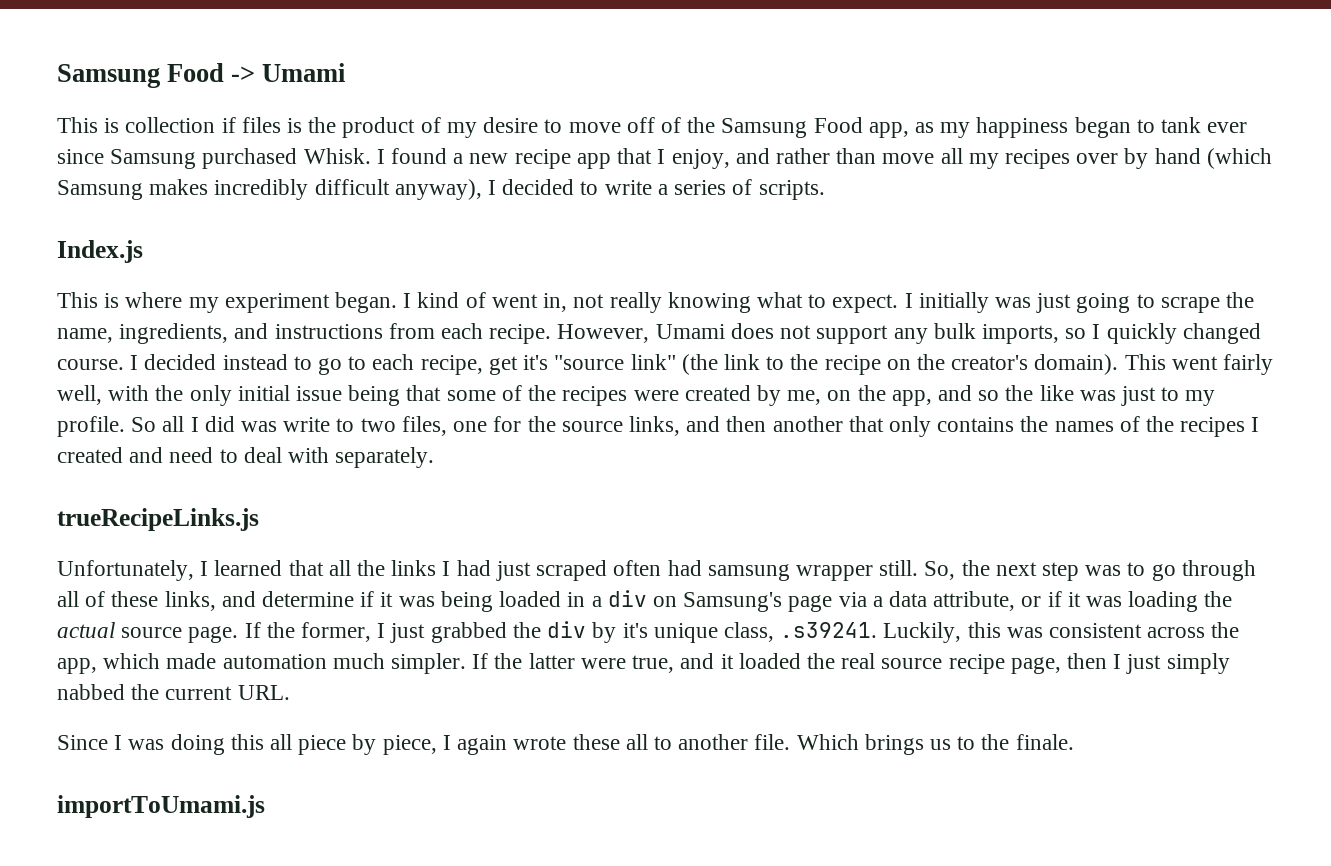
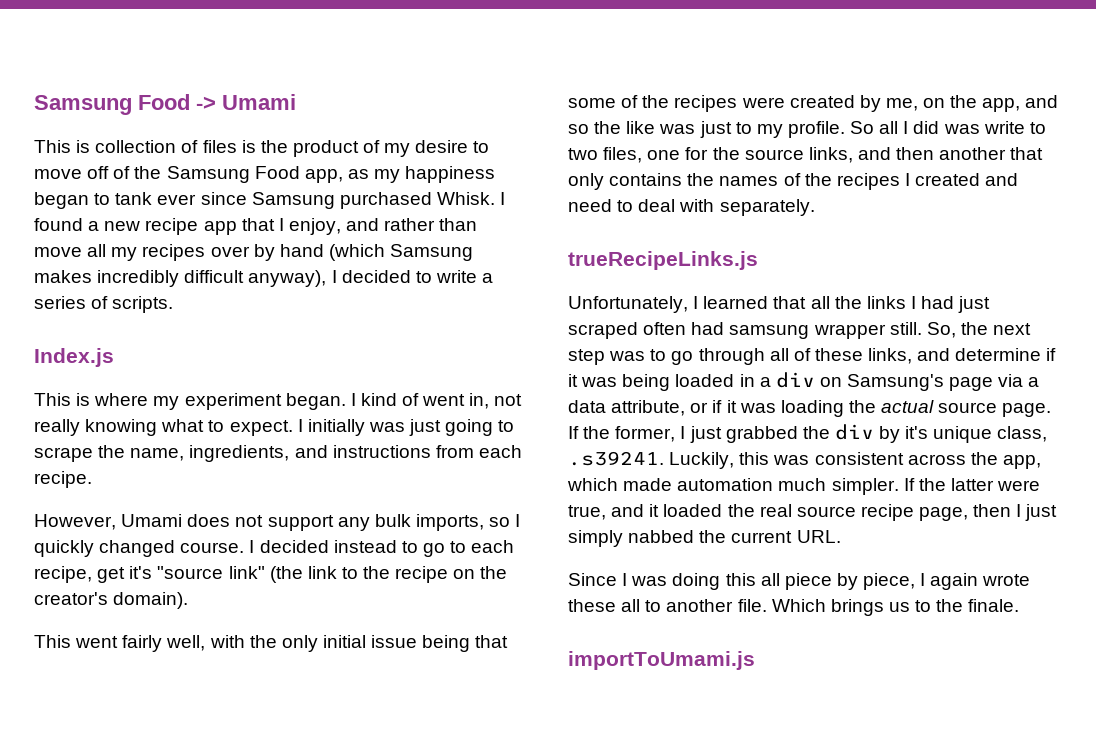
- This is collection if files is the product of my desire to move off of the Samsung Food app, as my happiness began to tank ever since Samsung purchased Whisk.
+ This is collection of files is the product of my desire to move off of the Samsung Food app, as my happiness began to tank ever since Samsung purchased Whisk.
- I initially was just going to scrape the name, ingredients, and instructions from each recipe. However, Umami does not support any bulk imports, so I quickly changed course.
+ I initially was just going to scrape the name, ingredients, and instructions from each recipe.
+ However, Umami does not support any bulk imports, so I quickly changed course.
- I decided instead to go to each recipe, get it's "source link" (the link to the recipe on the creator's domain). This went fairly well, with the only initial issue being that some of the recipes were created by me, on the app, and so the like was just to my profile.
+ I decided instead to go to each recipe, get it's "source link" (the link to the recipe on the creator's domain).
+ This went fairly well, with the only initial issue being that some of the recipes were created by me, on the app, and so the like was just to my profile.

